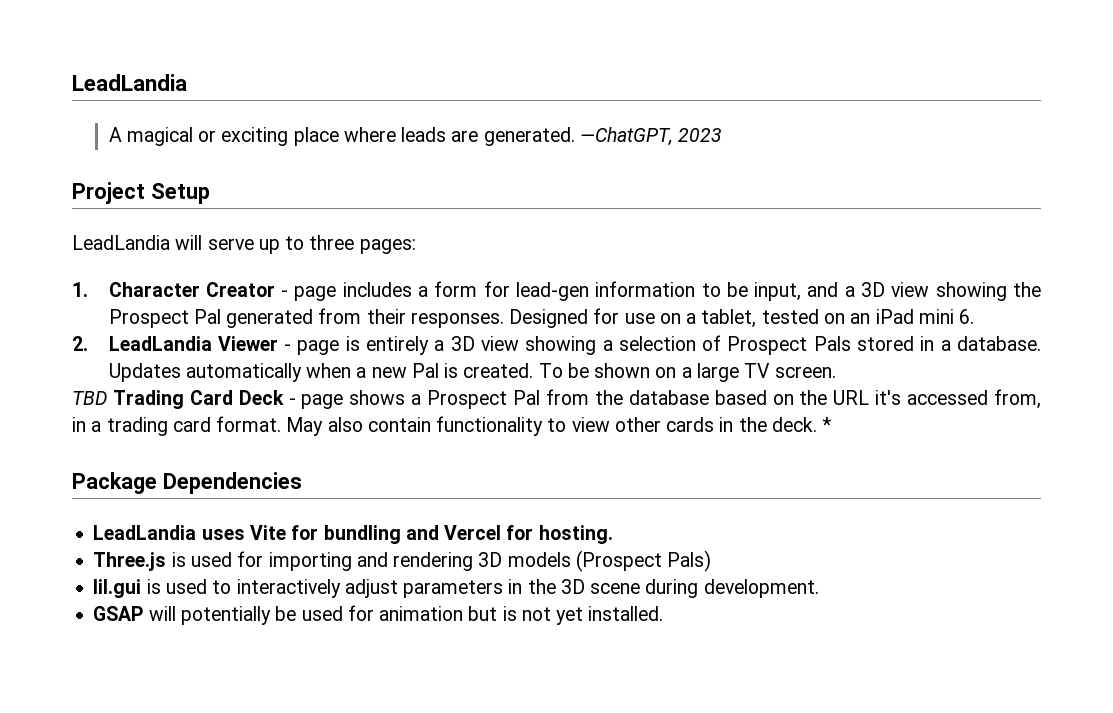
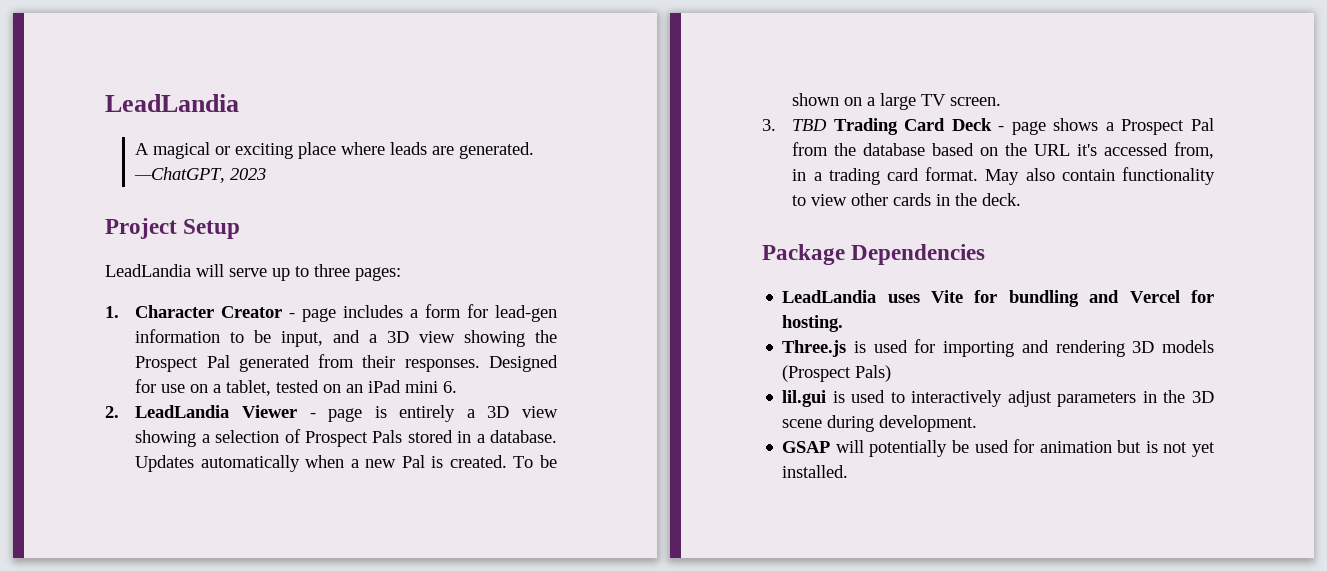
- TBD Trading Card Deck - page shows a Prospect Pal from the database based on the URL it's accessed from, in a trading card format.
+ 3. TBD Trading Card Deck - page shows a Prospect Pal from the database based on the URL it's accessed from, in a trading card format.
- *

